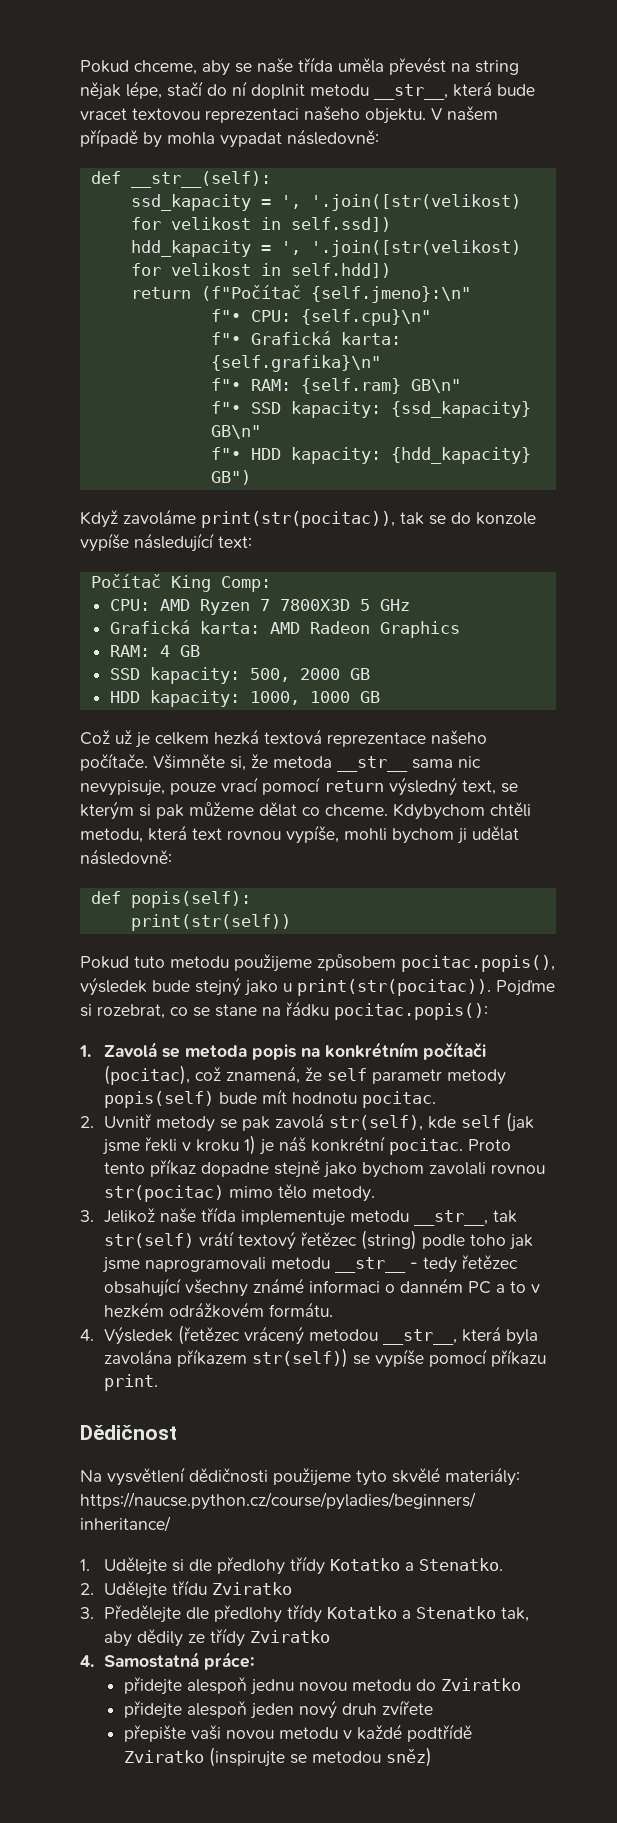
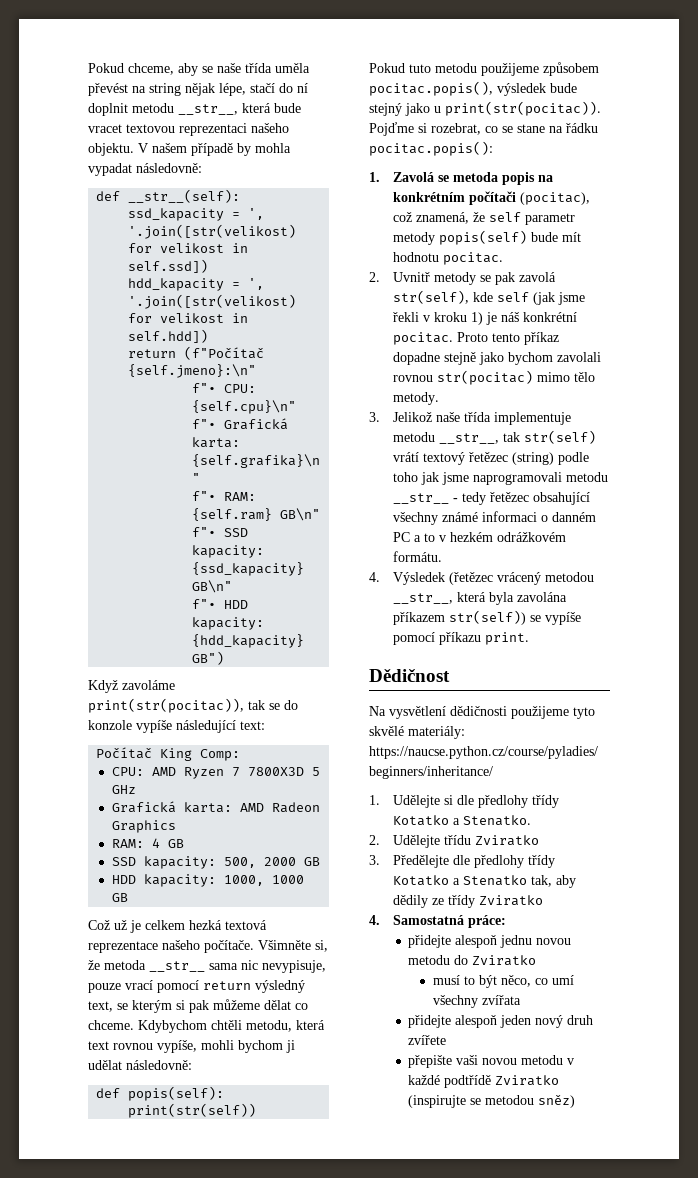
+ musí to být něco, co umí všechny zvířata

